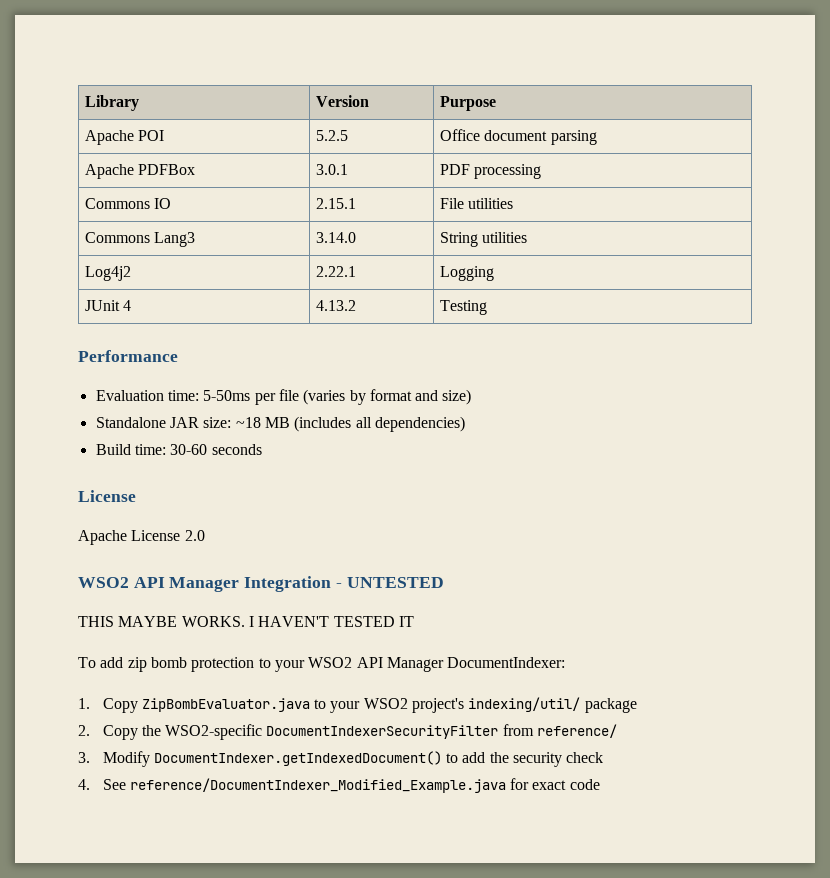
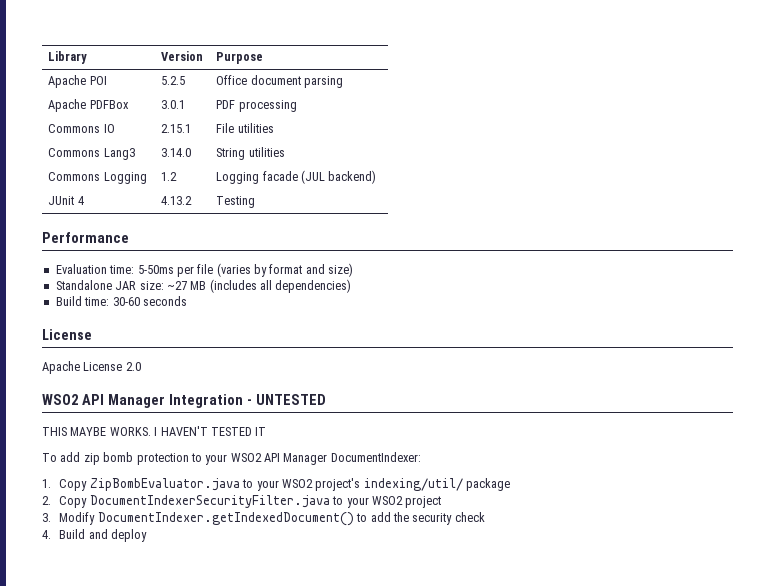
- Log4j2 | 2.22.1 | Logging
+ Commons Logging | 1.2 | Logging facade (JUL backend)
- Standalone JAR size: ~18 MB (includes all dependencies)
+ Standalone JAR size: ~27 MB (includes all dependencies)
- 2. Copy the WSO2-specific DocumentIndexerSecurityFilter from reference/
+ 2. Copy DocumentIndexerSecurityFilter.java to your WSO2 project
- 4. See reference/DocumentIndexer_Modified_Example.java for exact code
+ 4. Build and deploy

